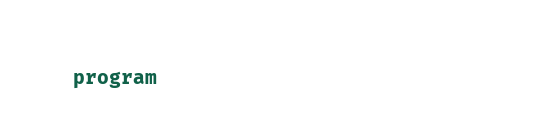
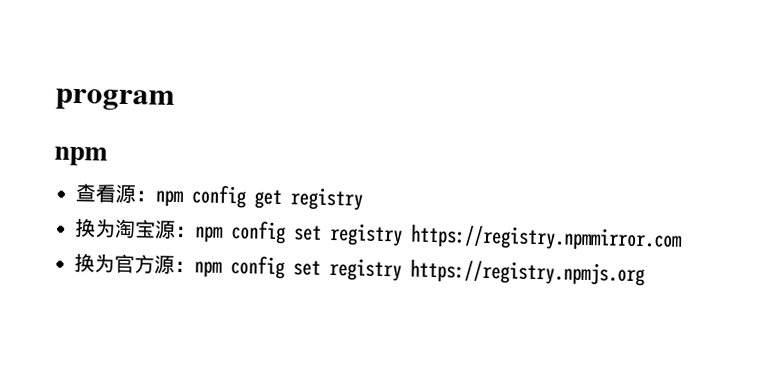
  program
+ npm
+ 查看源：npm config get registry
+ 换为淘宝源：npm config set registry https://registry.npmmirror.com
+ 换为官方源：npm config set registry https://registry.npmjs.org

